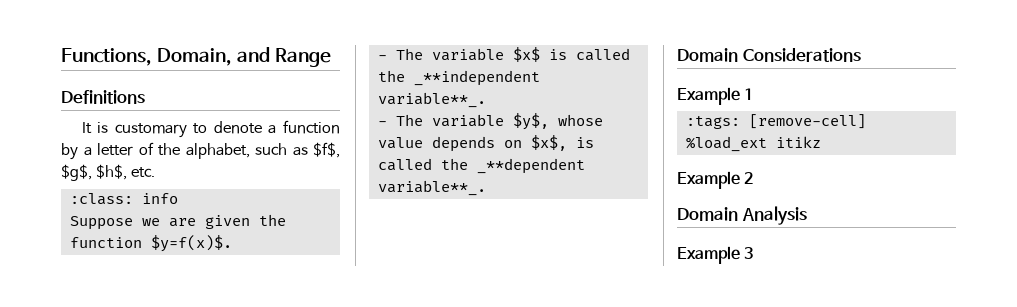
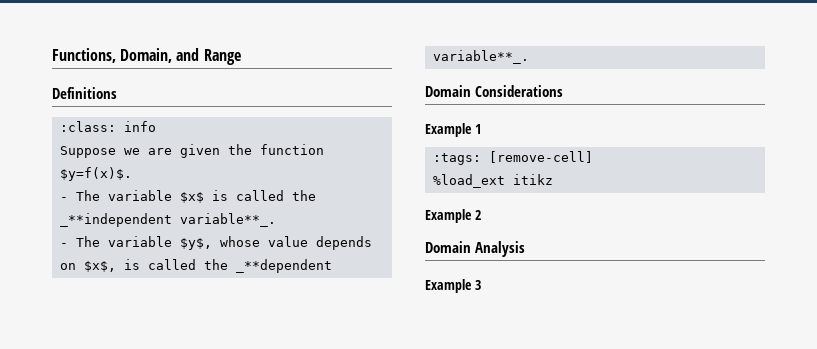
- It is customary to denote a function by a letter of the alphabet, such as $f$, $g$, $h$, etc.

